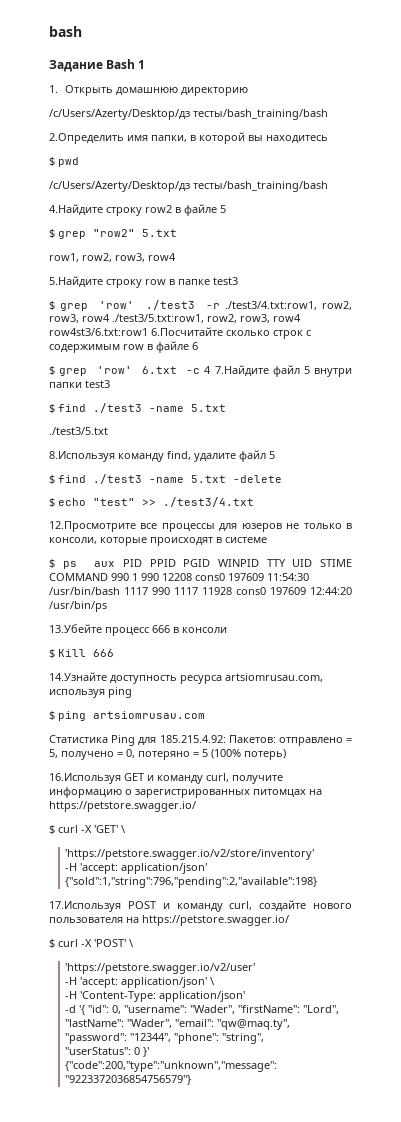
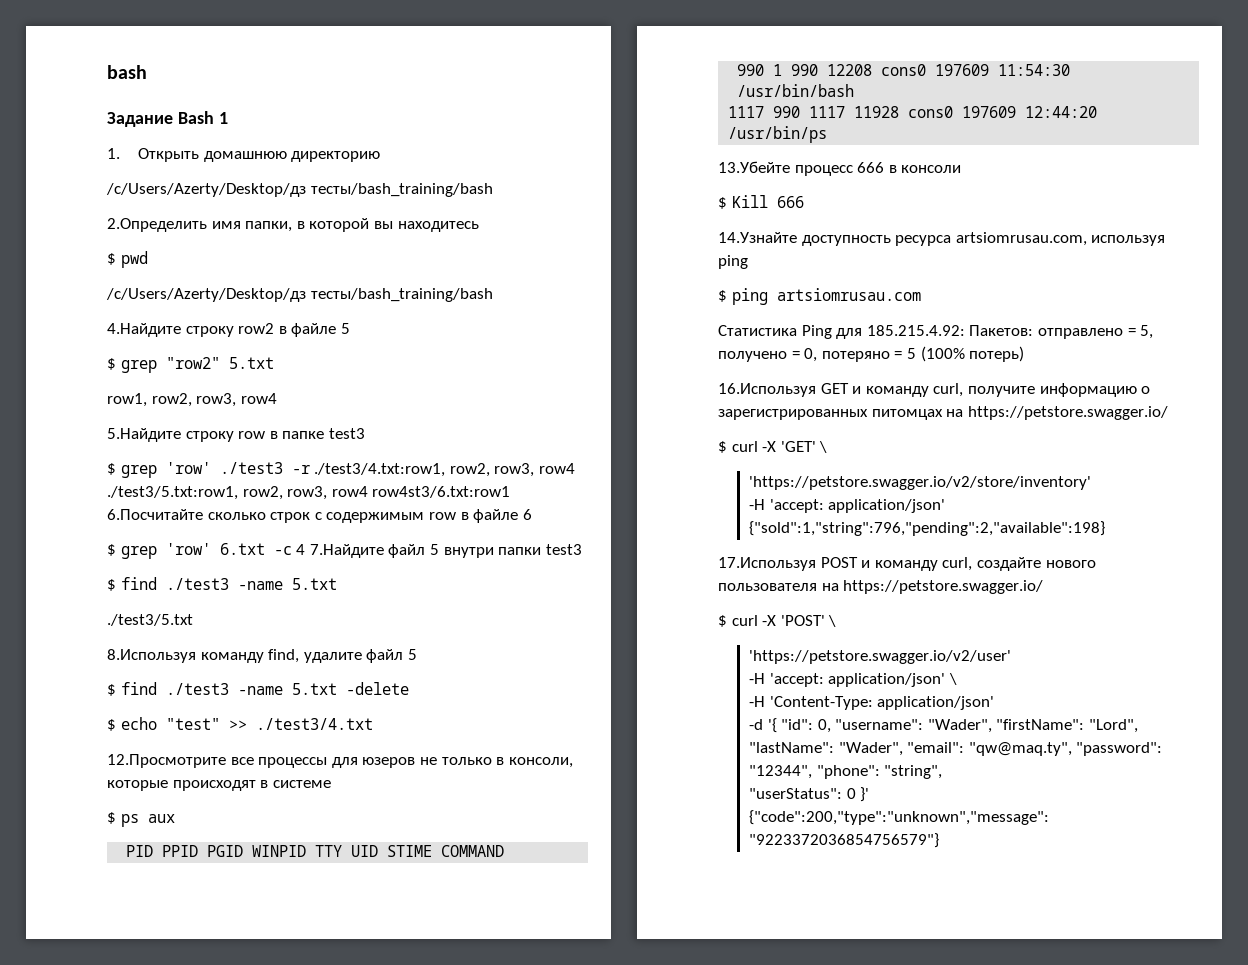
- $ ps aux PID PPID PGID WINPID TTY UID STIME COMMAND 990 1 990 12208 cons0 197609 11:54:30 /usr/bin/bash 1117 990 1117 11928 cons0 197609 12:44:20 /usr/bin/ps
+ $ ps aux
+ PID PPID PGID WINPID TTY UID STIME COMMAND
+ 990 1 990 12208 cons0 197609 11:54:30 /usr/bin/bash
+ 1117 990 1117 11928 cons0 197609 12:44:20 /usr/bin/ps

